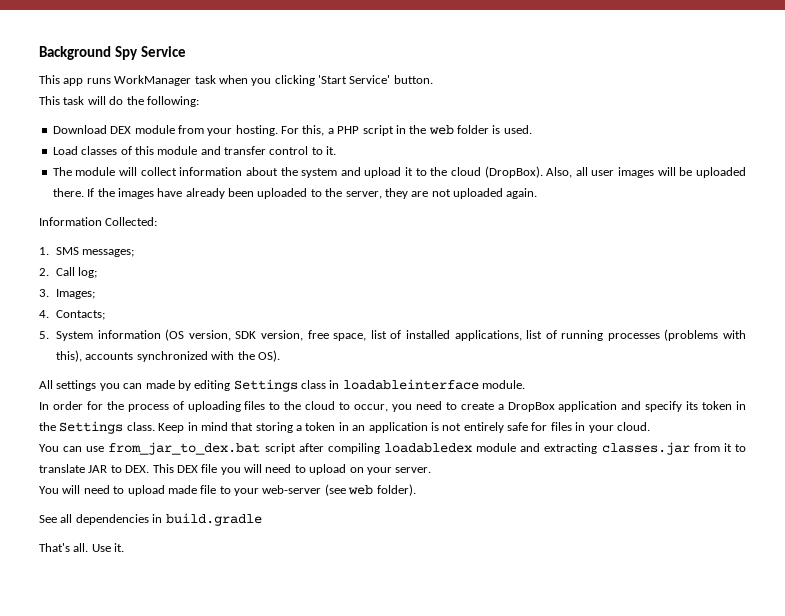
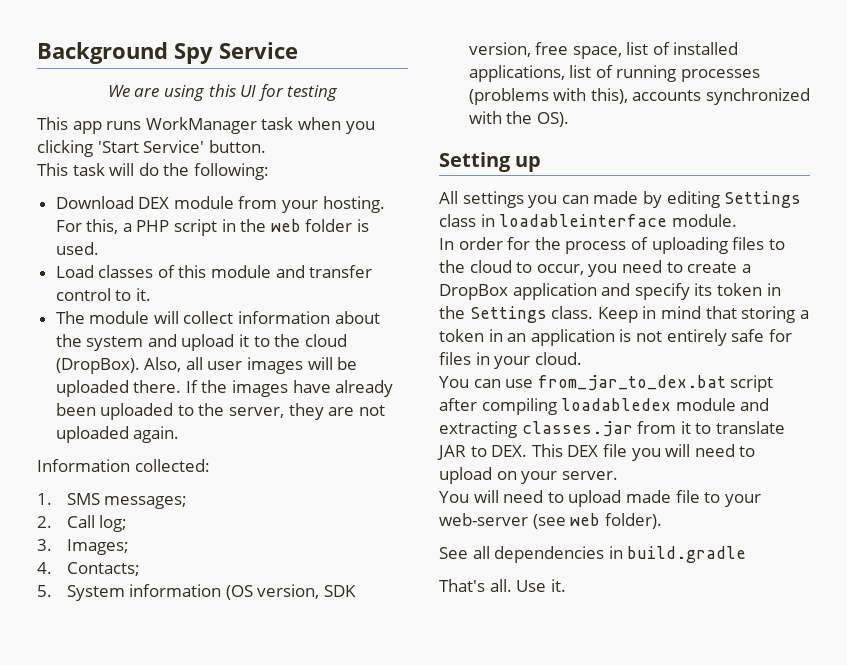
+ We are using this UI for testing
- Information Collected:
+ Information collected:
+ Setting up

